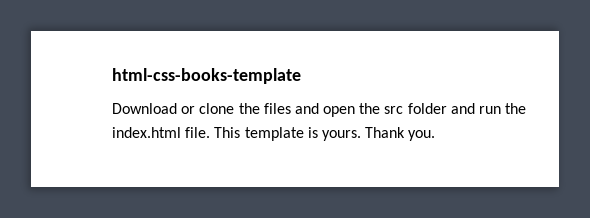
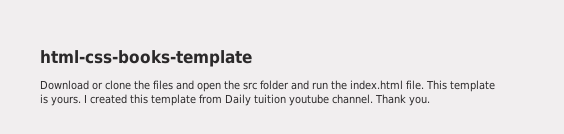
+ I created this template from Daily tuition youtube channel.

